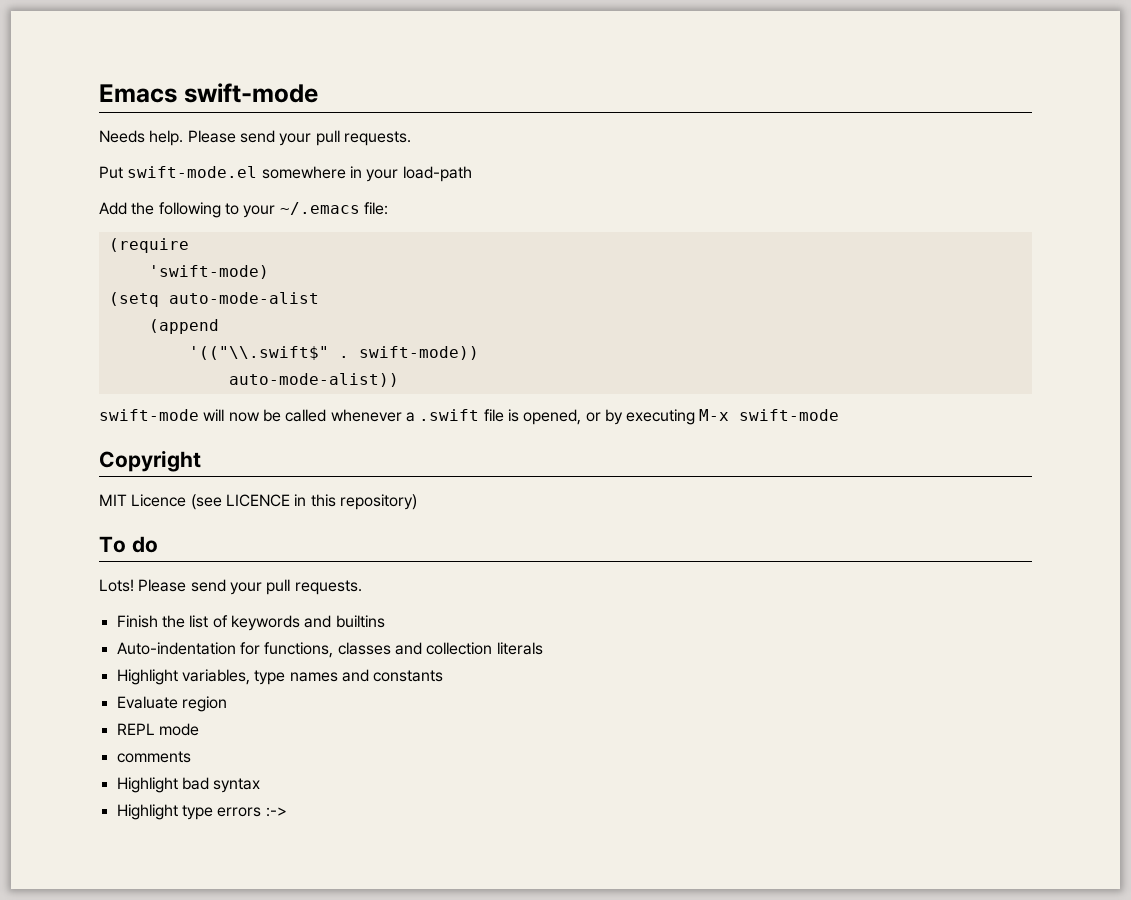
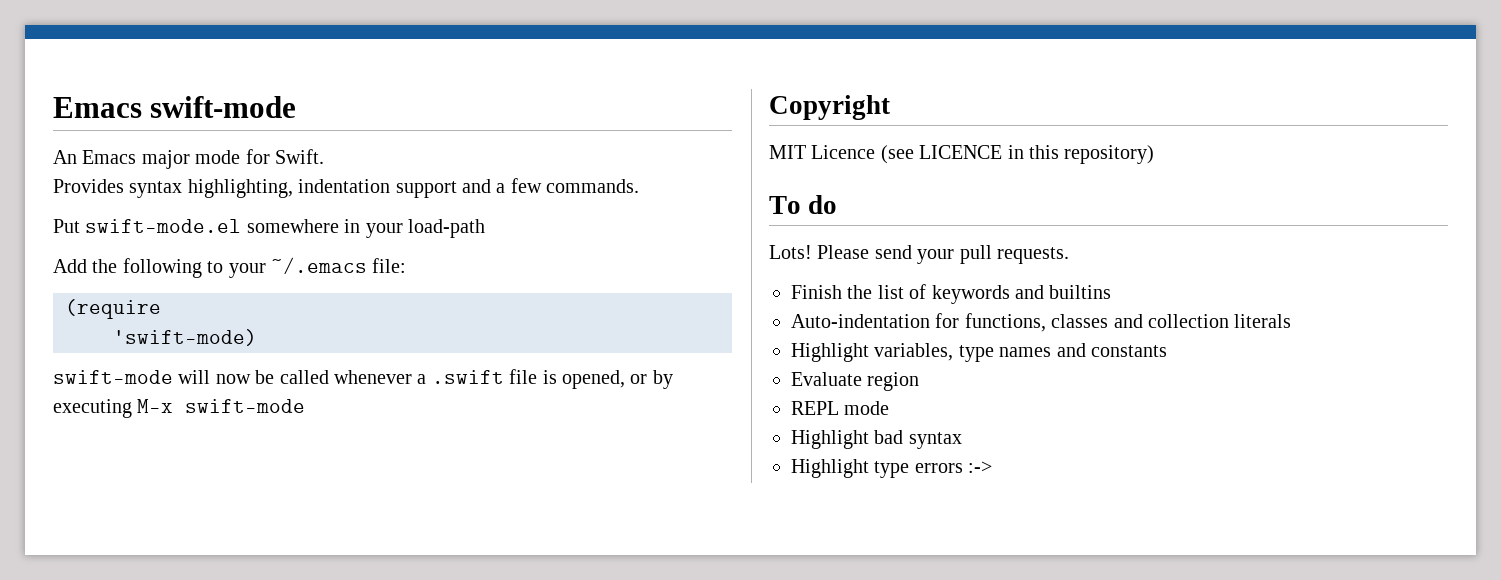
- Needs help. Please send your pull requests.
+ An Emacs major mode for Swift.
+ Provides syntax highlighting, indentation support and a few commands.
- (setq auto-mode-alist
- (append
- '(("\\.swift$" . swift-mode))
- auto-mode-alist))
- comments

